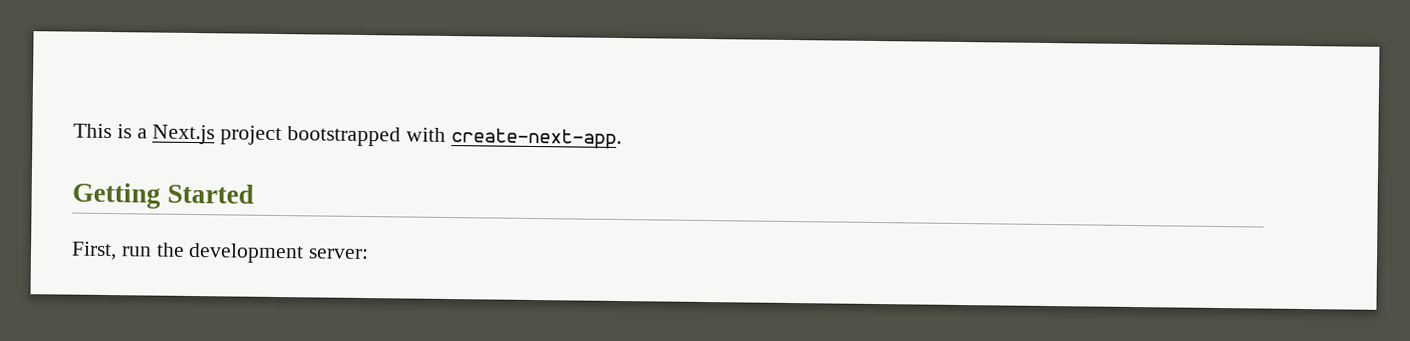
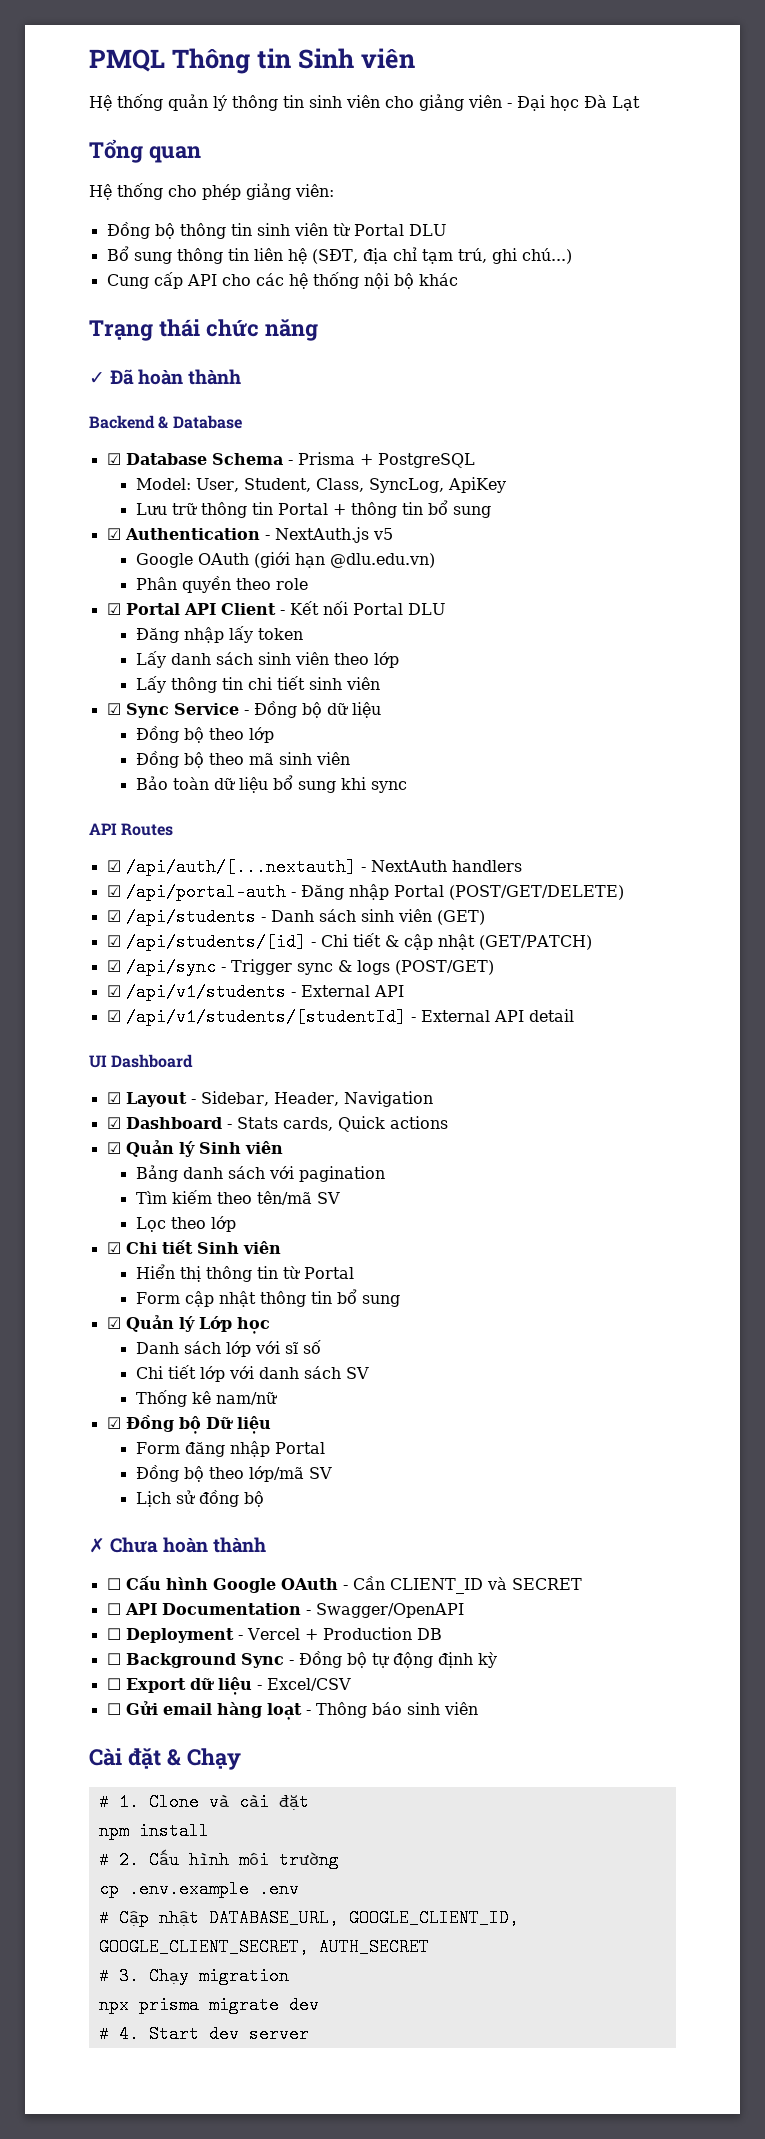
- This is a Next.js project bootstrapped with create-next-app.
- Getting Started
- First, run the development server:
+ PMQL Thông tin Sinh viên
+ Hệ thống quản lý thông tin sinh viên cho giảng viên - Đại học Đà Lạt
+ Tổng quan
+ Hệ thống cho phép giảng viên:
+ Đồng bộ thông tin sinh viên từ Portal DLU
+ Bổ sung thông tin liên hệ (SĐT, địa chỉ tạm trú, ghi chú...)
+ Cung cấp API cho các hệ thống nội bộ khác
+ Trạng thái chức năng
+ ✓ Đã hoàn thành
+ Backend & Database
+ ☑ Database Schema - Prisma + PostgreSQL
+ Model: User, Student, Class, SyncLog, ApiKey
+ Lưu trữ thông tin Portal + thông tin bổ sung
+ ☑ Authentication - NextAuth.js v5
+ Google OAuth (giới hạn @dlu.edu.vn)
+ Phân quyền theo role
+ ☑ Portal API Client - Kết nối Portal DLU
+ Đăng nhập lấy token
+ Lấy danh sách sinh viên theo lớp
+ Lấy thông tin chi tiết sinh viên
+ ☑ Sync Service - Đồng bộ dữ liệu
+ Đồng bộ theo lớp
+ Đồng bộ theo mã sinh viên
+ Bảo toàn dữ liệu bổ sung khi sync
+ API Routes
+ ☑ /api/auth/[...nextauth] - NextAuth handlers
+ ☑ /api/portal-auth - Đăng nhập Portal (POST/GET/DELETE)
+ ☑ /api/students - Danh sách sinh viên (GET)
+ ☑ /api/students/[id] - Chi tiết & cập nhật (GET/PATCH)
+ ☑ /api/sync - Trigger sync & logs (POST/GET)
+ ☑ /api/v1/students - External API
+ ☑ /api/v1/students/[studentId] - External API detail
+ UI Dashboard
+ ☑ Layout - Sidebar, Header, Navigation
+ ☑ Dashboard - Stats cards, Quick actions
+ ☑ Quản lý Sinh viên
+ Bảng danh sách với pagination
+ Tìm kiếm theo tên/mã SV
+ Lọc theo lớp
+ ☑ Chi tiết Sinh viên
+ Hiển thị thông tin từ Portal
+ Form cập nhật thông tin bổ sung
+ ☑ Quản lý Lớp học
+ Danh sách lớp với sĩ số
+ Chi tiết lớp với danh sách SV
+ Thống kê nam/nữ
+ ☑ Đồng bộ Dữ liệu
+ Form đăng nhập Portal
+ Đồng bộ theo lớp/mã SV
+ Lịch sử đồng bộ
+ ✗ Chưa hoàn thành
+ ☐ Cấu hình Google OAuth - Cần CLIENT_ID và SECRET
+ ☐ API Documentation - Swagger/OpenAPI
+ ☐ Deployment - Vercel + Production DB
+ ☐ Background Sync - Đồng bộ tự động định kỳ
+ ☐ Export dữ liệu - Excel/CSV
+ ☐ Gửi email hàng loạt - Thông báo sinh viên
+ Cài đặt & Chạy
+ # 1. Clone và cài đặt
+ npm install
+ # 2. Cấu hình môi trường
+ cp .env.example .env
+ # Cập nhật DATABASE_URL, GOOGLE_CLIENT_ID, GOOGLE_CLIENT_SECRET, AUTH_SECRET
+ # 3. Chạy migration
+ npx prisma migrate dev
+ # 4. Start dev server

